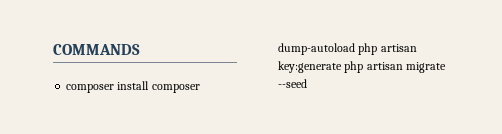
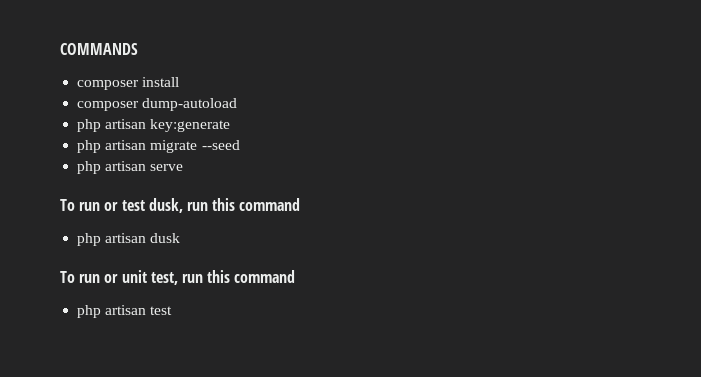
- composer install composer dump-autoload php artisan key:generate php artisan migrate --seed
+ composer install
+ composer dump-autoload
+ php artisan key:generate
+ php artisan migrate --seed
+ php artisan serve
+ To run or test dusk, run this command
+ php artisan dusk
+ To run or unit test, run this command
+ php artisan test

